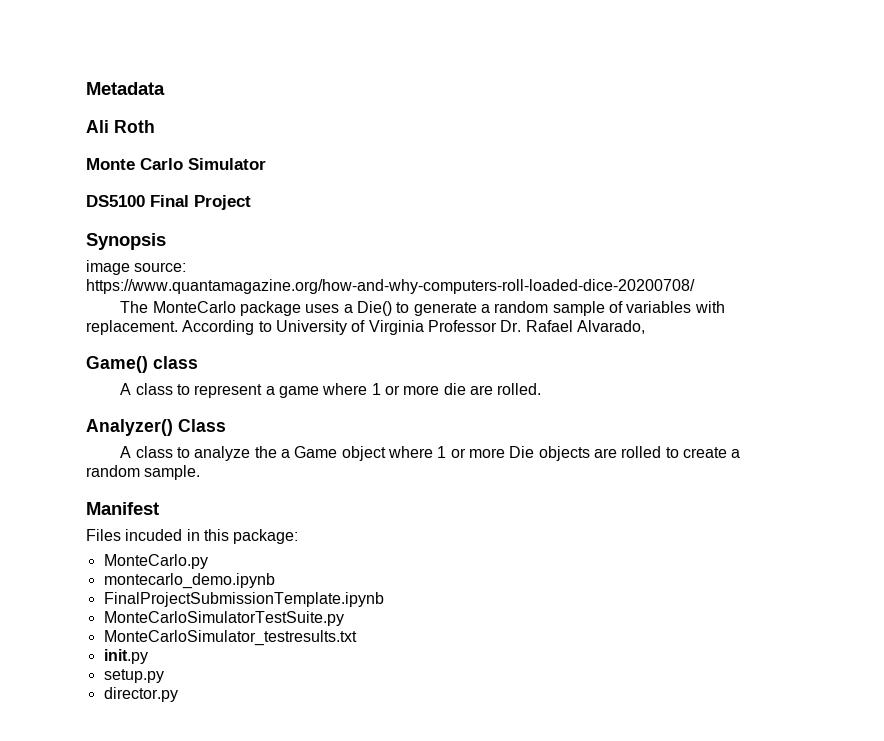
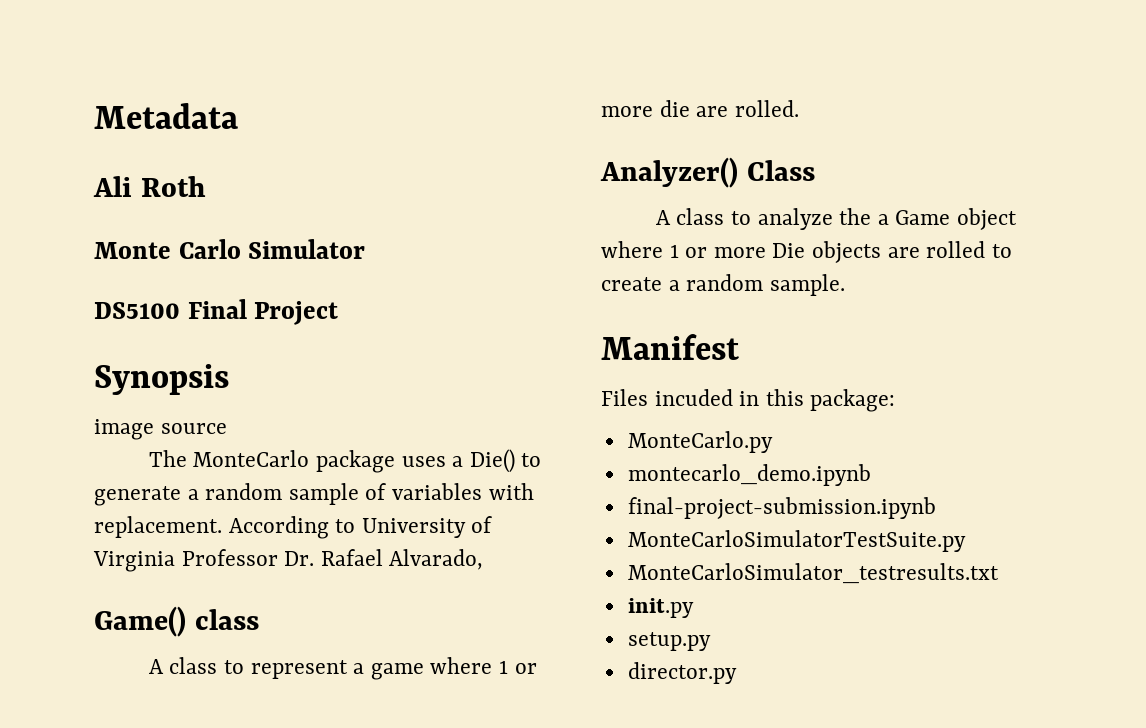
- image source: https://www.quantamagazine.org/how-and-why-computers-roll-loaded-dice-20200708/
+ image source
- FinalProjectSubmissionTemplate.ipynb
+ final-project-submission.ipynb

